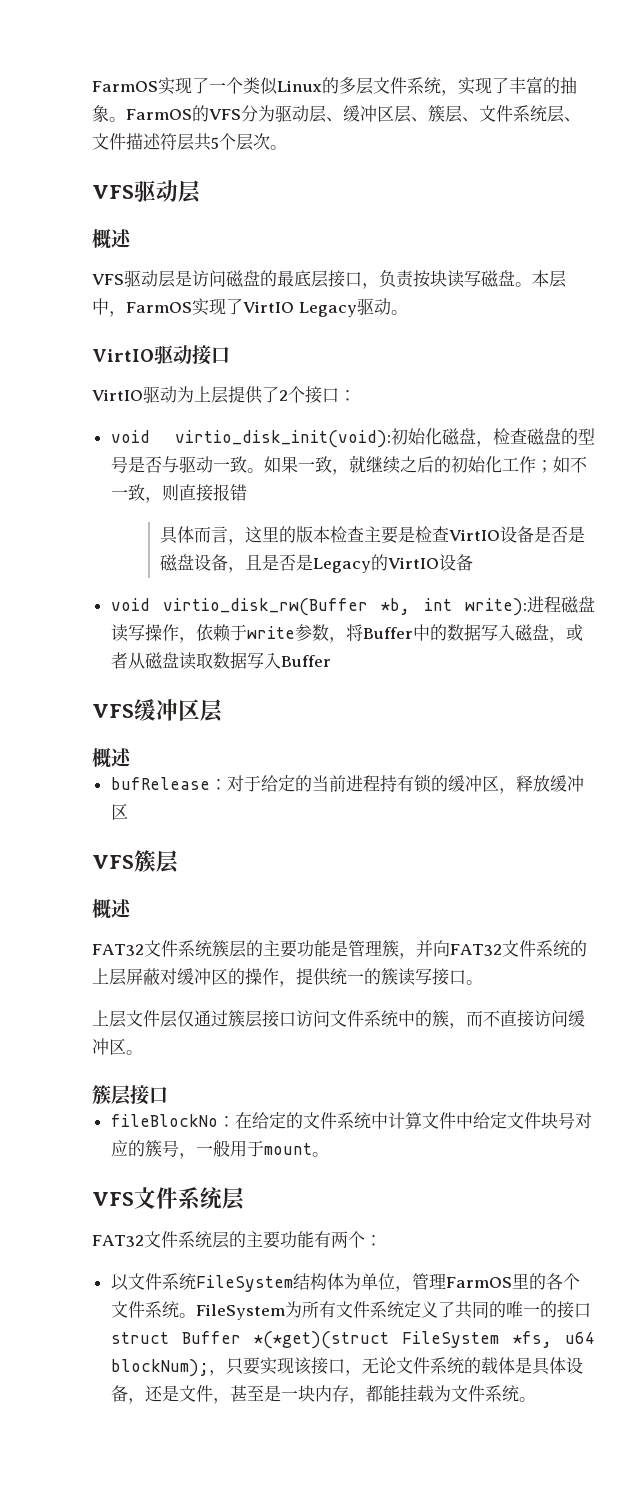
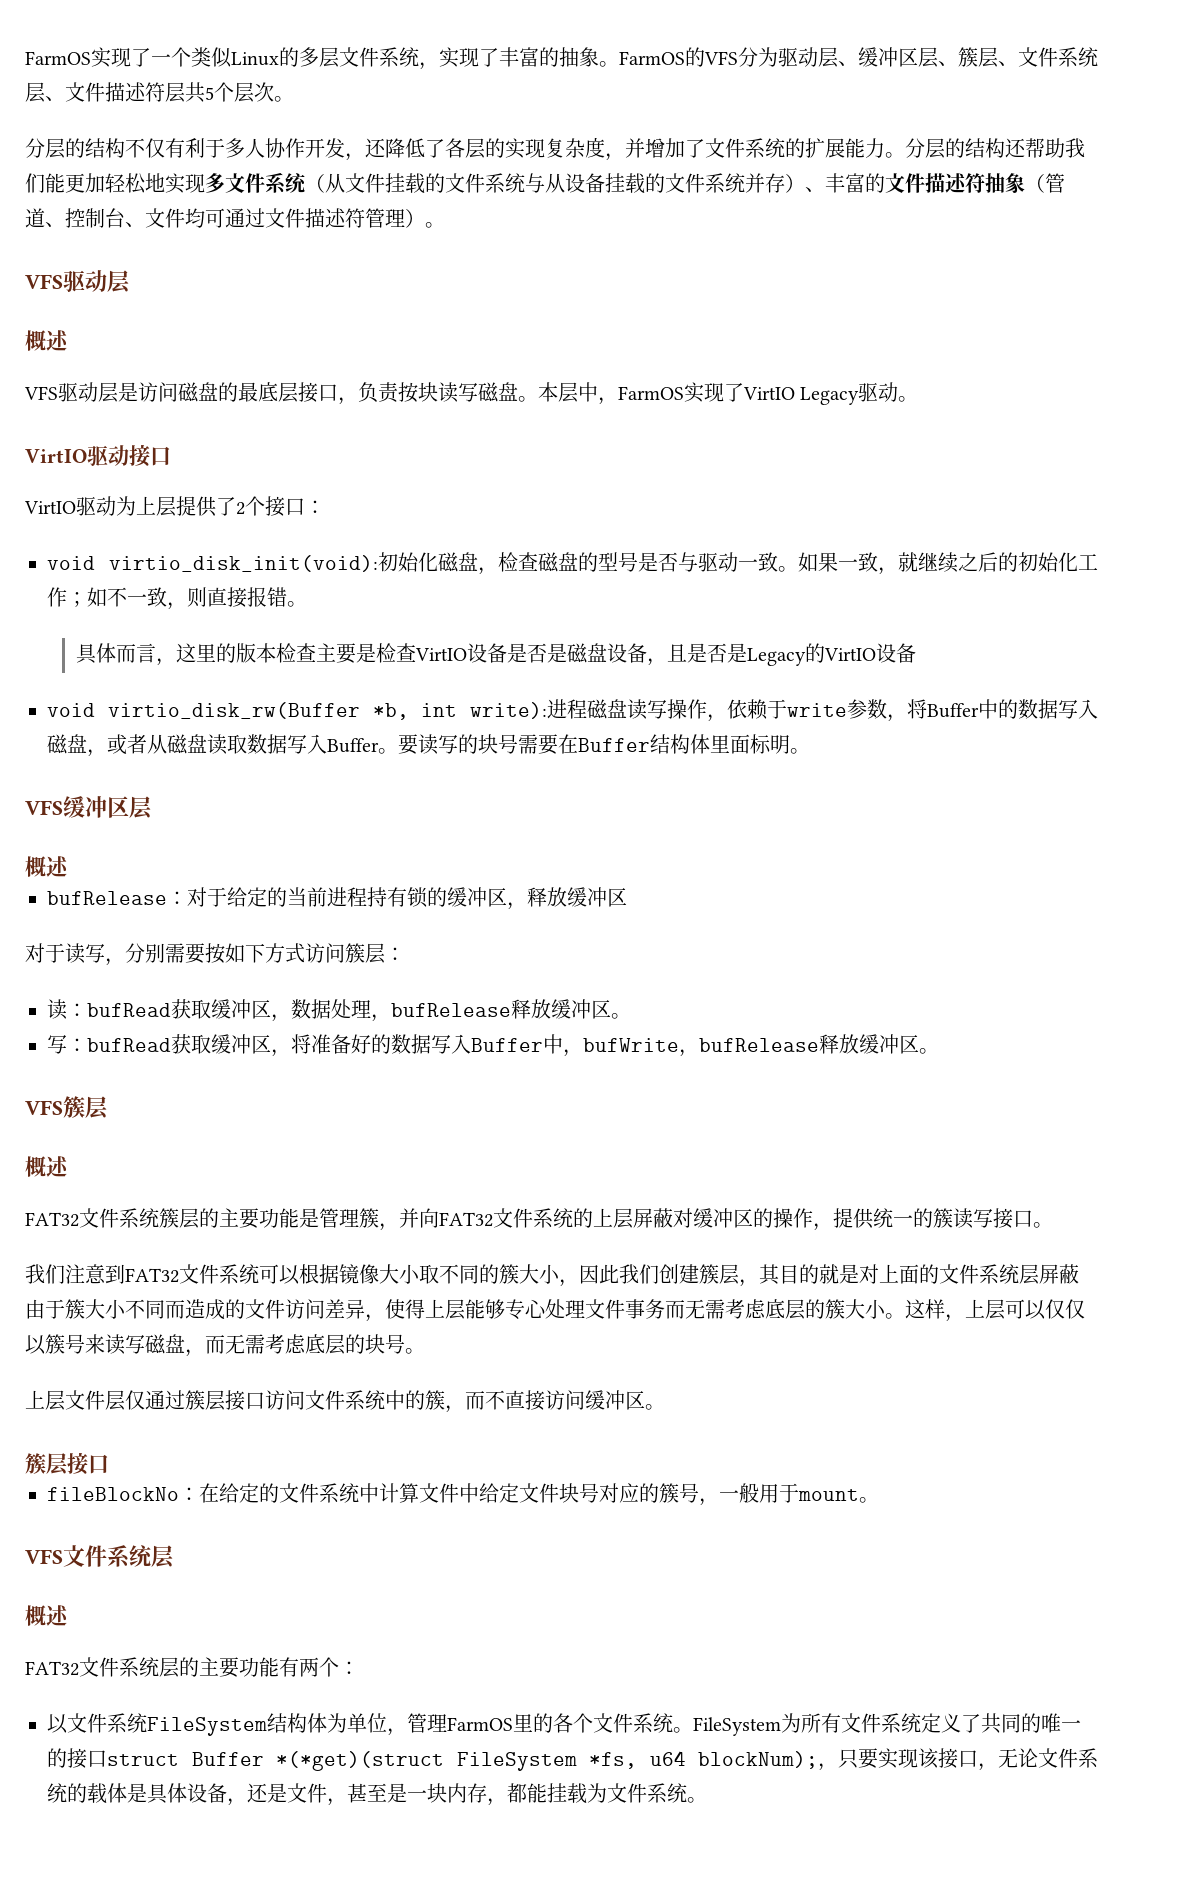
+ 分层的结构不仅有利于多人协作开发，还降低了各层的实现复杂度，并增加了文件系统的扩展能力。分层的结构还帮助我们能更加轻松地实现多文件系统（从文件挂载的文件系统与从设备挂载的文件系统并存）、丰富的文件描述符抽象（管道、控制台、文件均可通过文件描述符管理）。
- 如果一致，就继续之后的初始化工作；如不一致，则直接报错
+ 如果一致，就继续之后的初始化工作；如不一致，则直接报错。
- void virtio_disk_rw(Buffer *b, int write):进程磁盘读写操作，依赖于write参数，将Buffer中的数据写入磁盘，或者从磁盘读取数据写入Buffer
+ void virtio_disk_rw(Buffer *b, int write):进程磁盘读写操作，依赖于write参数，将Buffer中的数据写入磁盘，或者从磁盘读取数据写入Buffer。要读写的块号需要在Buffer结构体里面标明。
+ 对于读写，分别需要按如下方式访问簇层：
+ 读：bufRead获取缓冲区，数据处理，bufRelease释放缓冲区。
+ 写：bufRead获取缓冲区，将准备好的数据写入Buffer中，bufWrite，bufRelease释放缓冲区。
+ 我们注意到FAT32文件系统可以根据镜像大小取不同的簇大小，因此我们创建簇层，其目的就是对上面的文件系统层屏蔽由于簇大小不同而造成的文件访问差异，使得上层能够专心处理文件事务而无需考虑底层的簇大小。这样，上层可以仅仅以簇号来读写磁盘，而无需考虑底层的块号。
  VFS文件系统层
+ 概述

